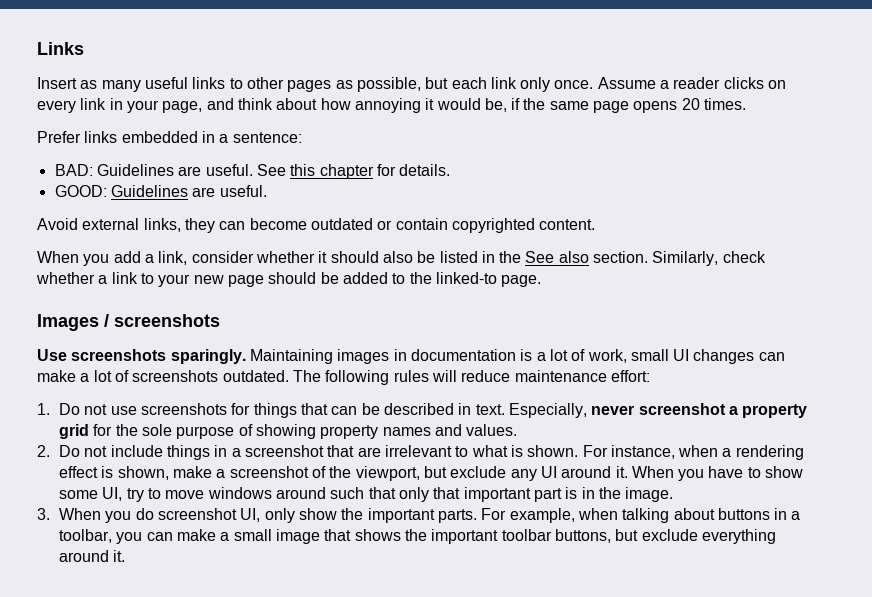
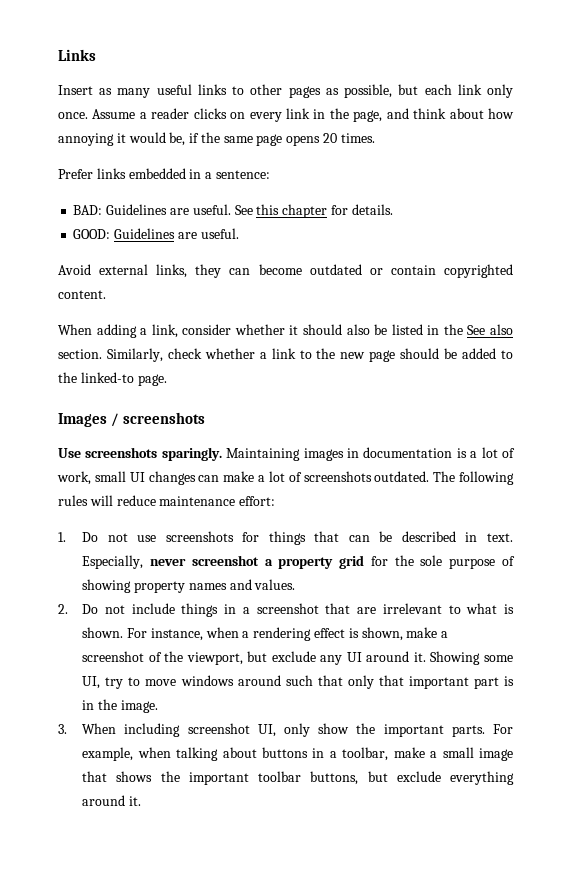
- Assume a reader clicks on every link in your page, and think about how annoying it would be, if the same page opens 20 times.
+ Assume a reader clicks on every link in the page, and think about how annoying it would be, if the same page opens 20 times.
- When you add a link, consider whether it should also be listed in the See also section.
+ When adding a link, consider whether it should also be listed in the See also section.
- Similarly, check whether a link to your new page should be added to the linked-to page.
+ Similarly, check whether a link to the new page should be added to the linked-to page.
- When you have to show some UI, try to move windows around such that only that important part is in the image.
+ Showing some UI, try to move windows around such that only that important part is in the image.
- 3. When you do screenshot UI, only show the important parts.
+ 3. When including screenshot UI, only show the important parts.
- For example, when talking about buttons in a toolbar, you can make a small image that shows the important toolbar buttons, but exclude everything around it.
+ For example, when talking about buttons in a toolbar, make a small image that shows the important toolbar buttons, but exclude everything around it.

